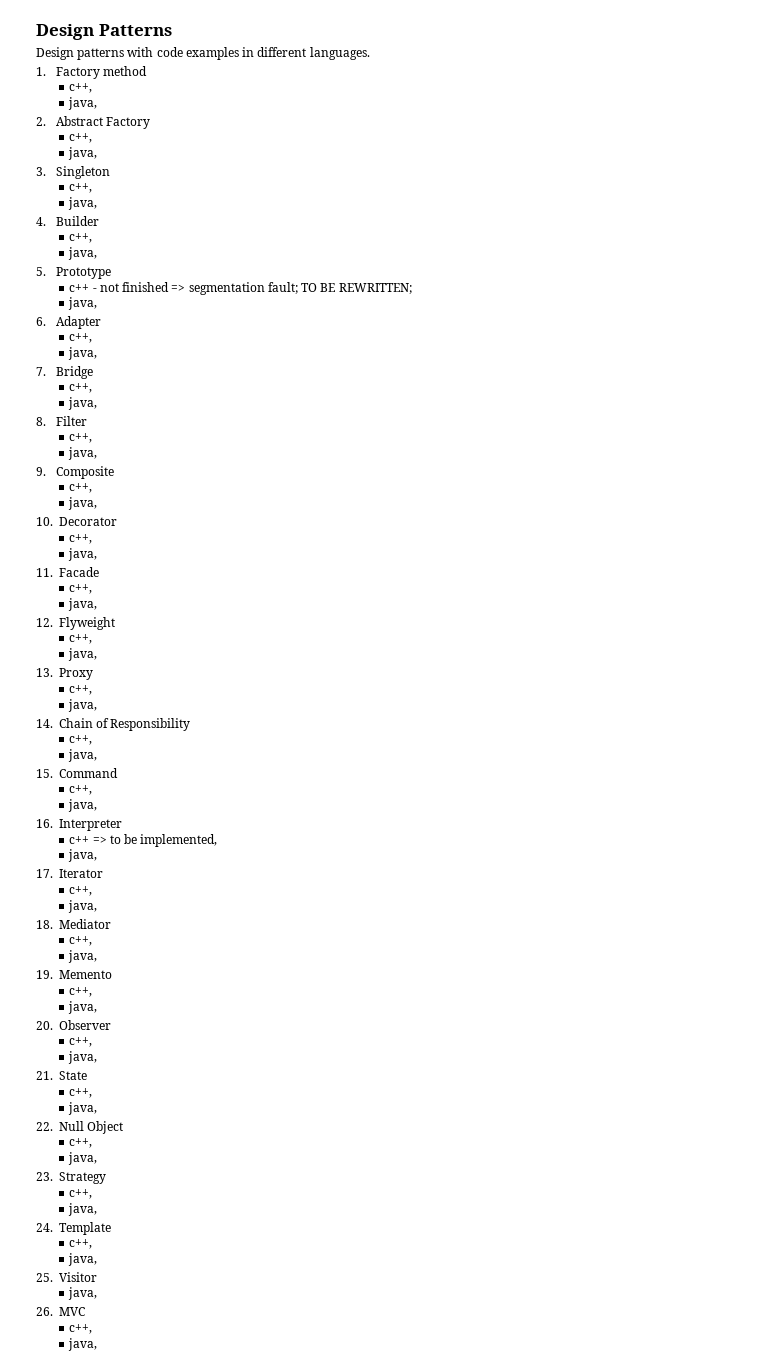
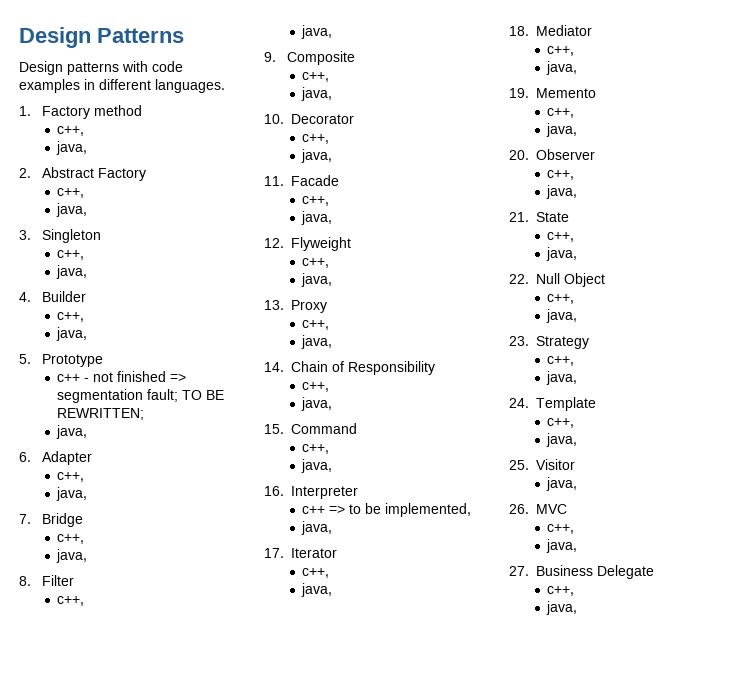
+ 27. Business Delegate
+ c++,
+ java,

